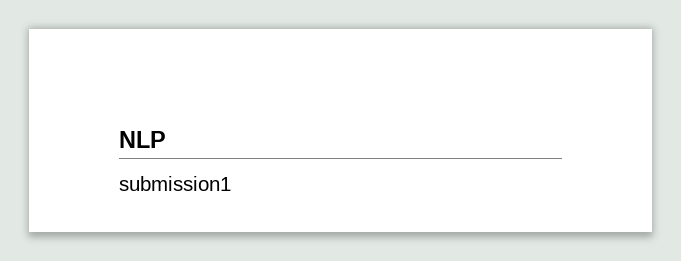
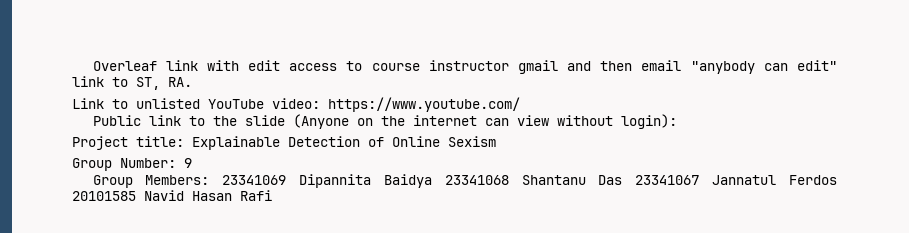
- NLP
- submission1
+ Overleaf link with edit access to course instructor gmail and then email "anybody can edit" link to ST, RA.
+ Link to unlisted YouTube video: https://www.youtube.com/
+ Public link to the slide (Anyone on the internet can view without login):
+ Project title: Explainable Detection of Online Sexism
+ Group Number: 9
+ Group Members: 23341069 Dipannita Baidya 23341068 Shantanu Das 23341067 Jannatul Ferdos 20101585 Navid Hasan Rafi

